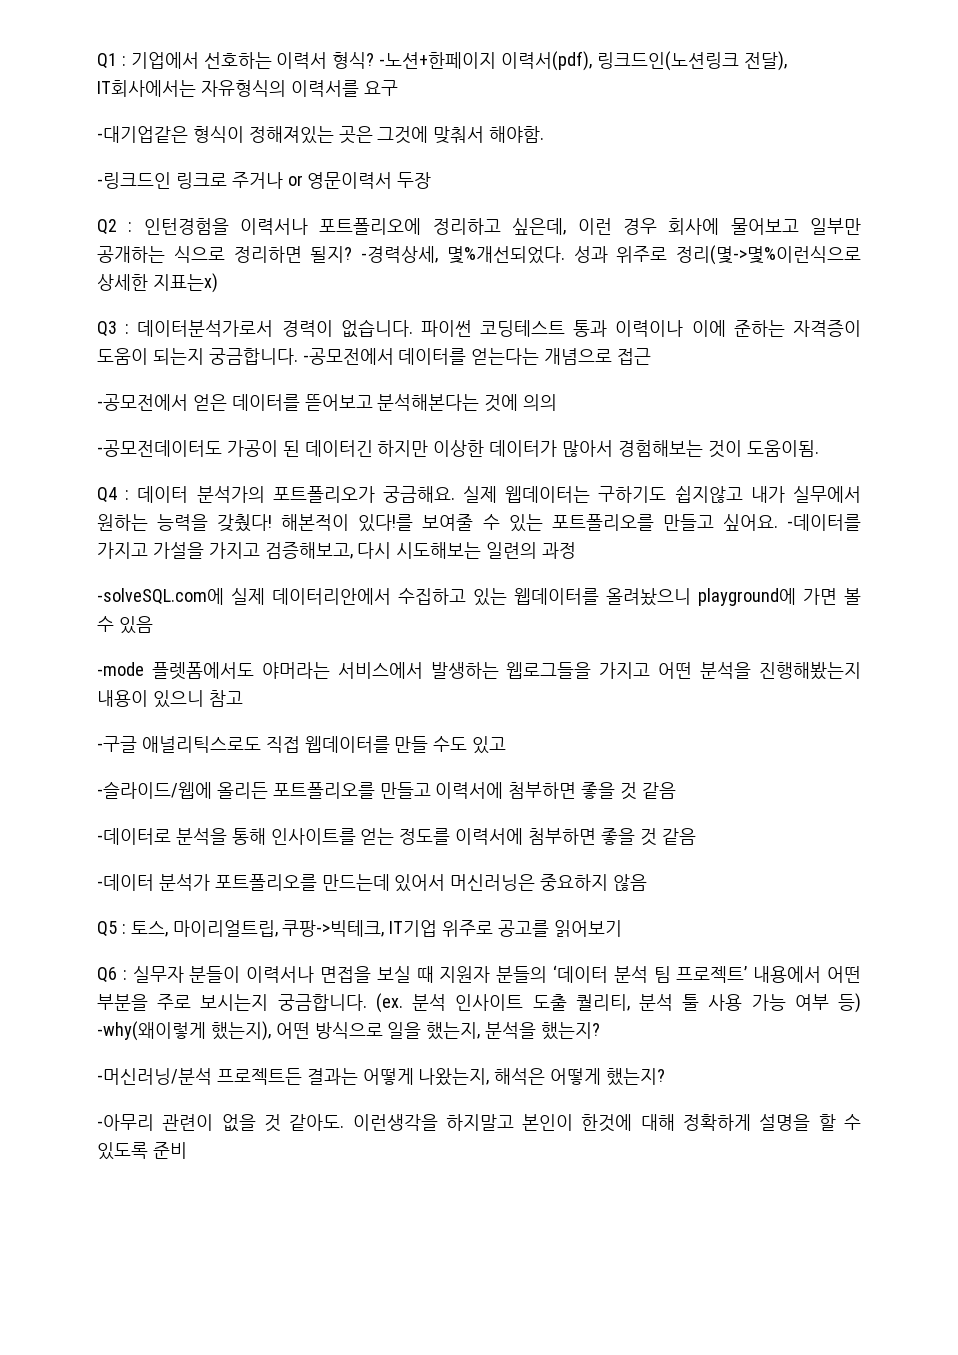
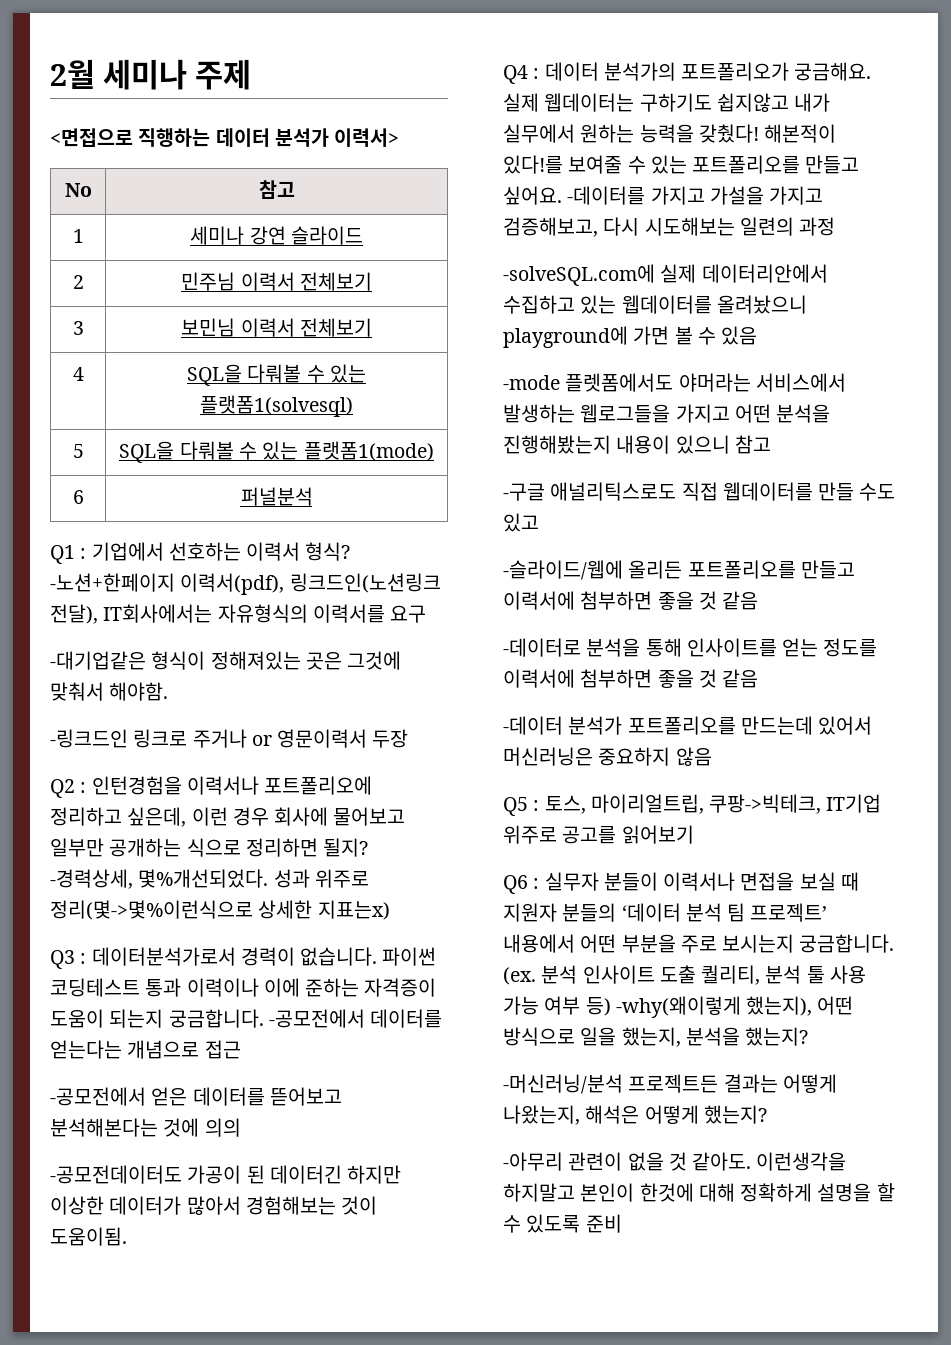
+ 2월 세미나 주제
+ <면접으로 직행하는 데이터 분석가 이력서>
+ No | 참고
+ 1 | 세미나 강연 슬라이드
+ 2 | 민주님 이력서 전체보기
+ 3 | 보민님 이력서 전체보기
+ 4 | SQL을 다뤄볼 수 있는 플랫폼1(solvesql)
+ 5 | SQL을 다뤄볼 수 있는 플랫폼1(mode)
+ 6 | 퍼널분석

